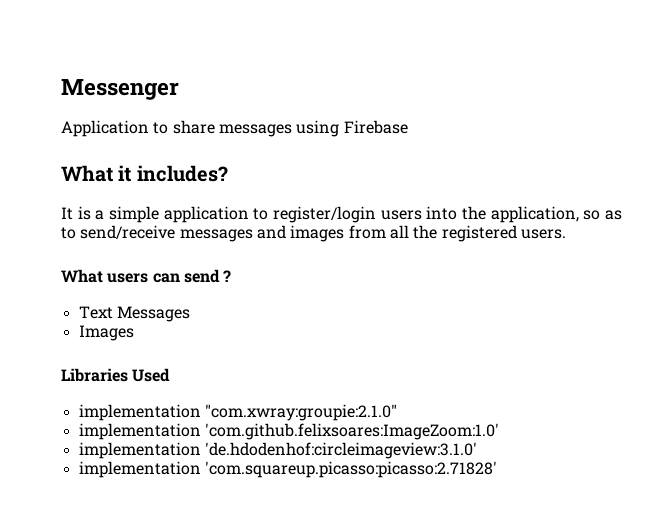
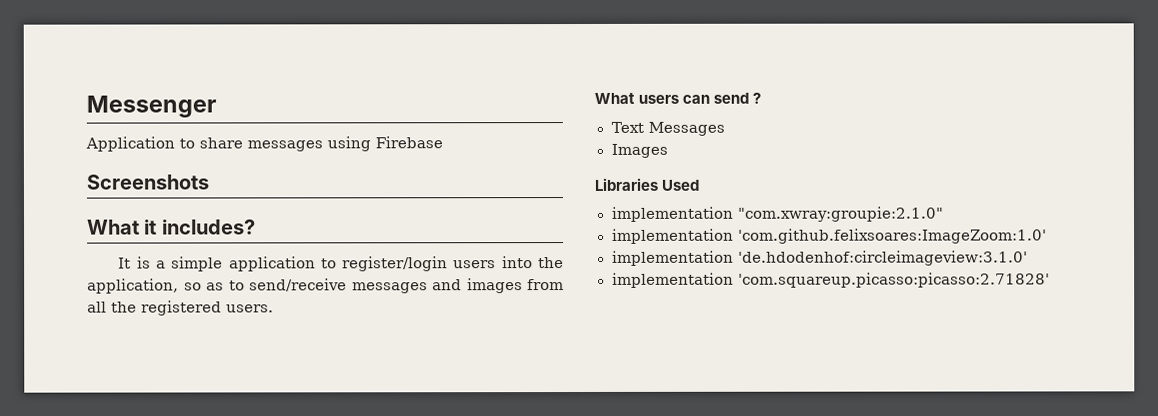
+ Screenshots

